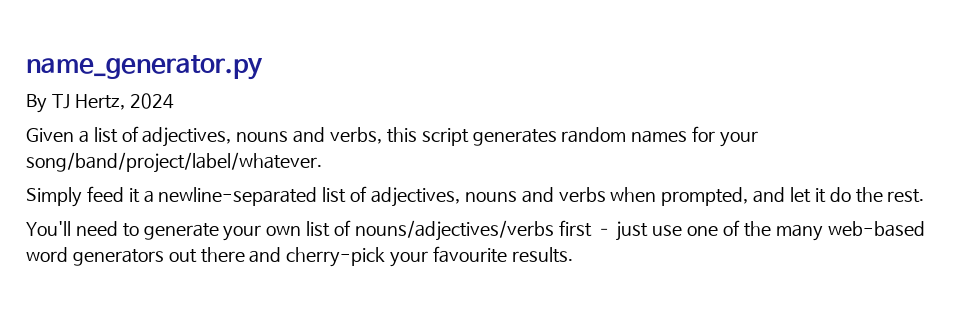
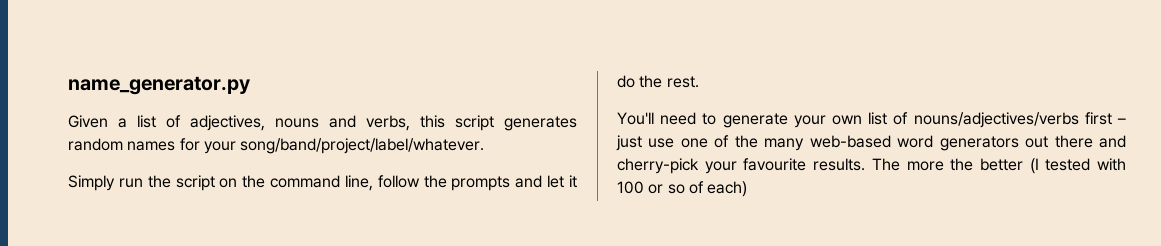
- By TJ Hertz, 2024
- Simply feed it a newline-separated list of adjectives, nouns and verbs when prompted, and let it do the rest.
+ Simply run the script on the command line, follow the prompts and let it do the rest.
+ The more the better (I tested with 100 or so of each)

